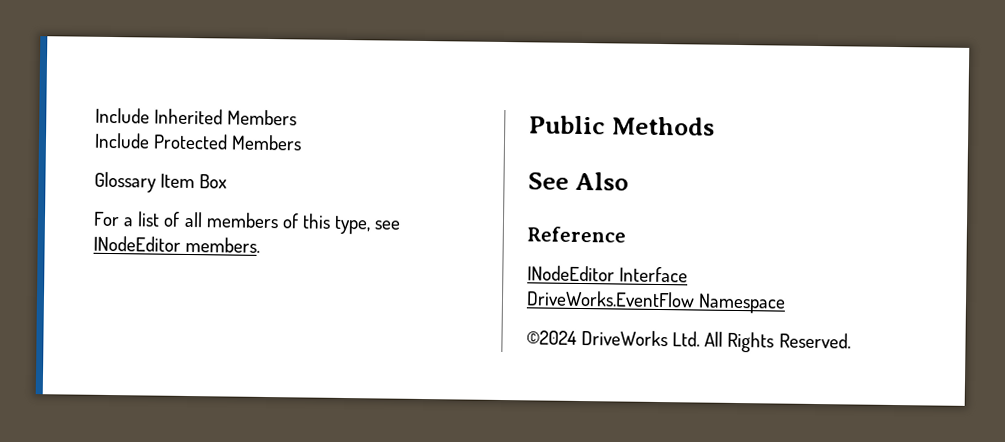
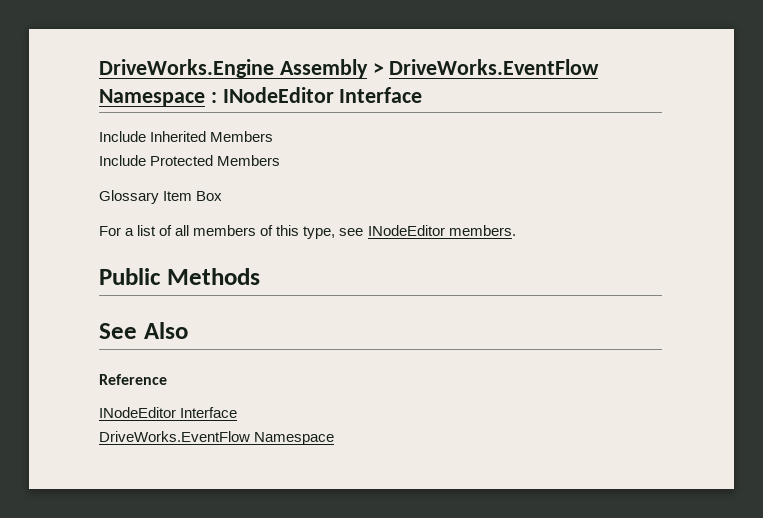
+ DriveWorks.Engine Assembly > DriveWorks.EventFlow Namespace : INodeEditor Interface
- ©2024 DriveWorks Ltd. All Rights Reserved.

